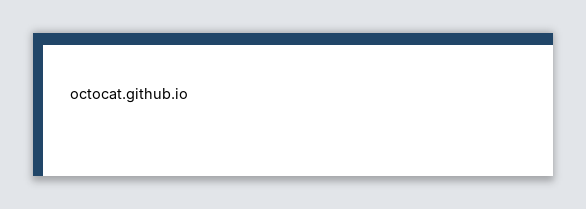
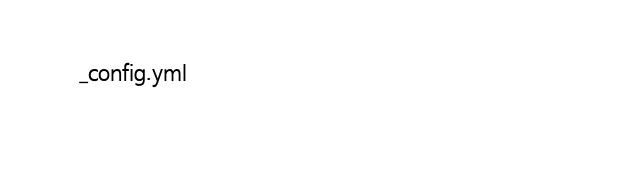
- octocat.github.io
+ _config.yml

